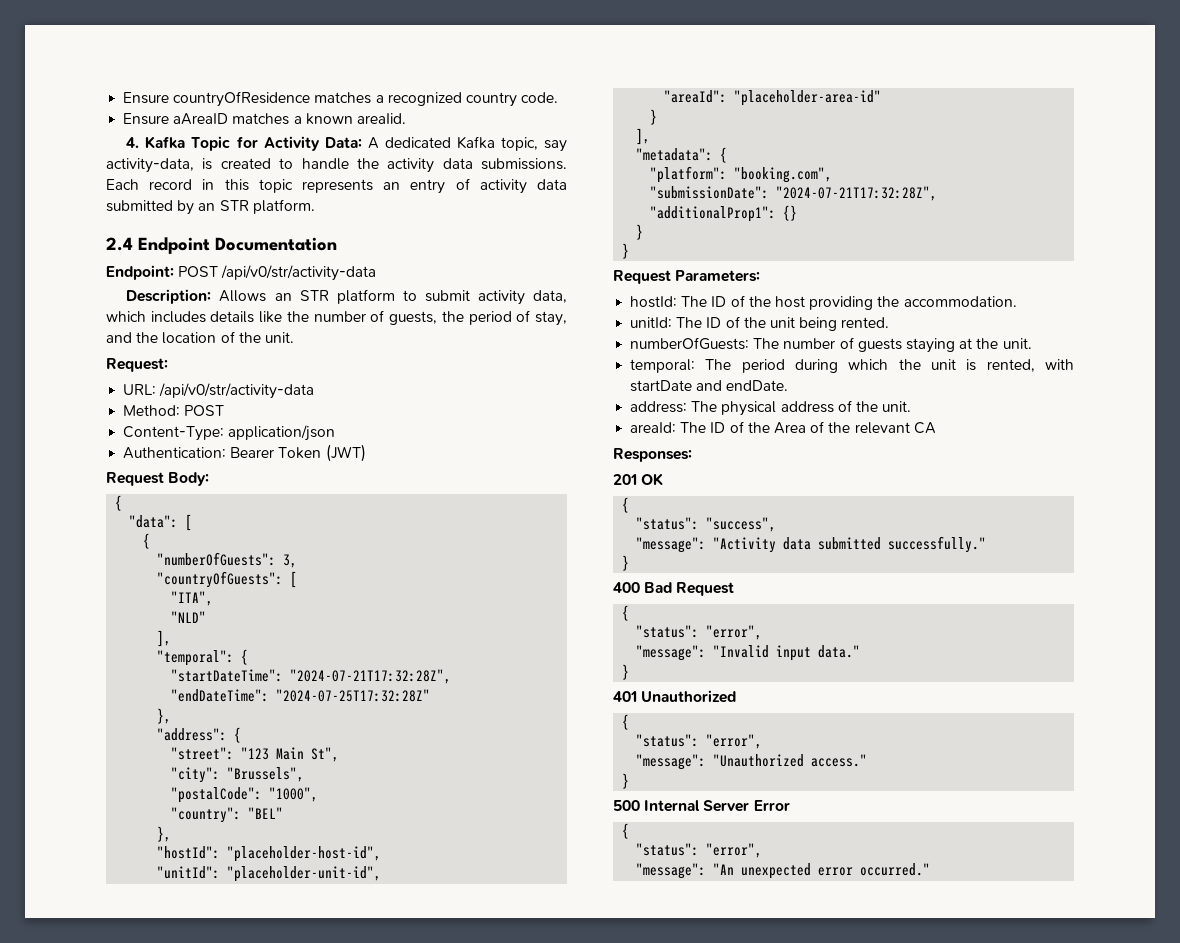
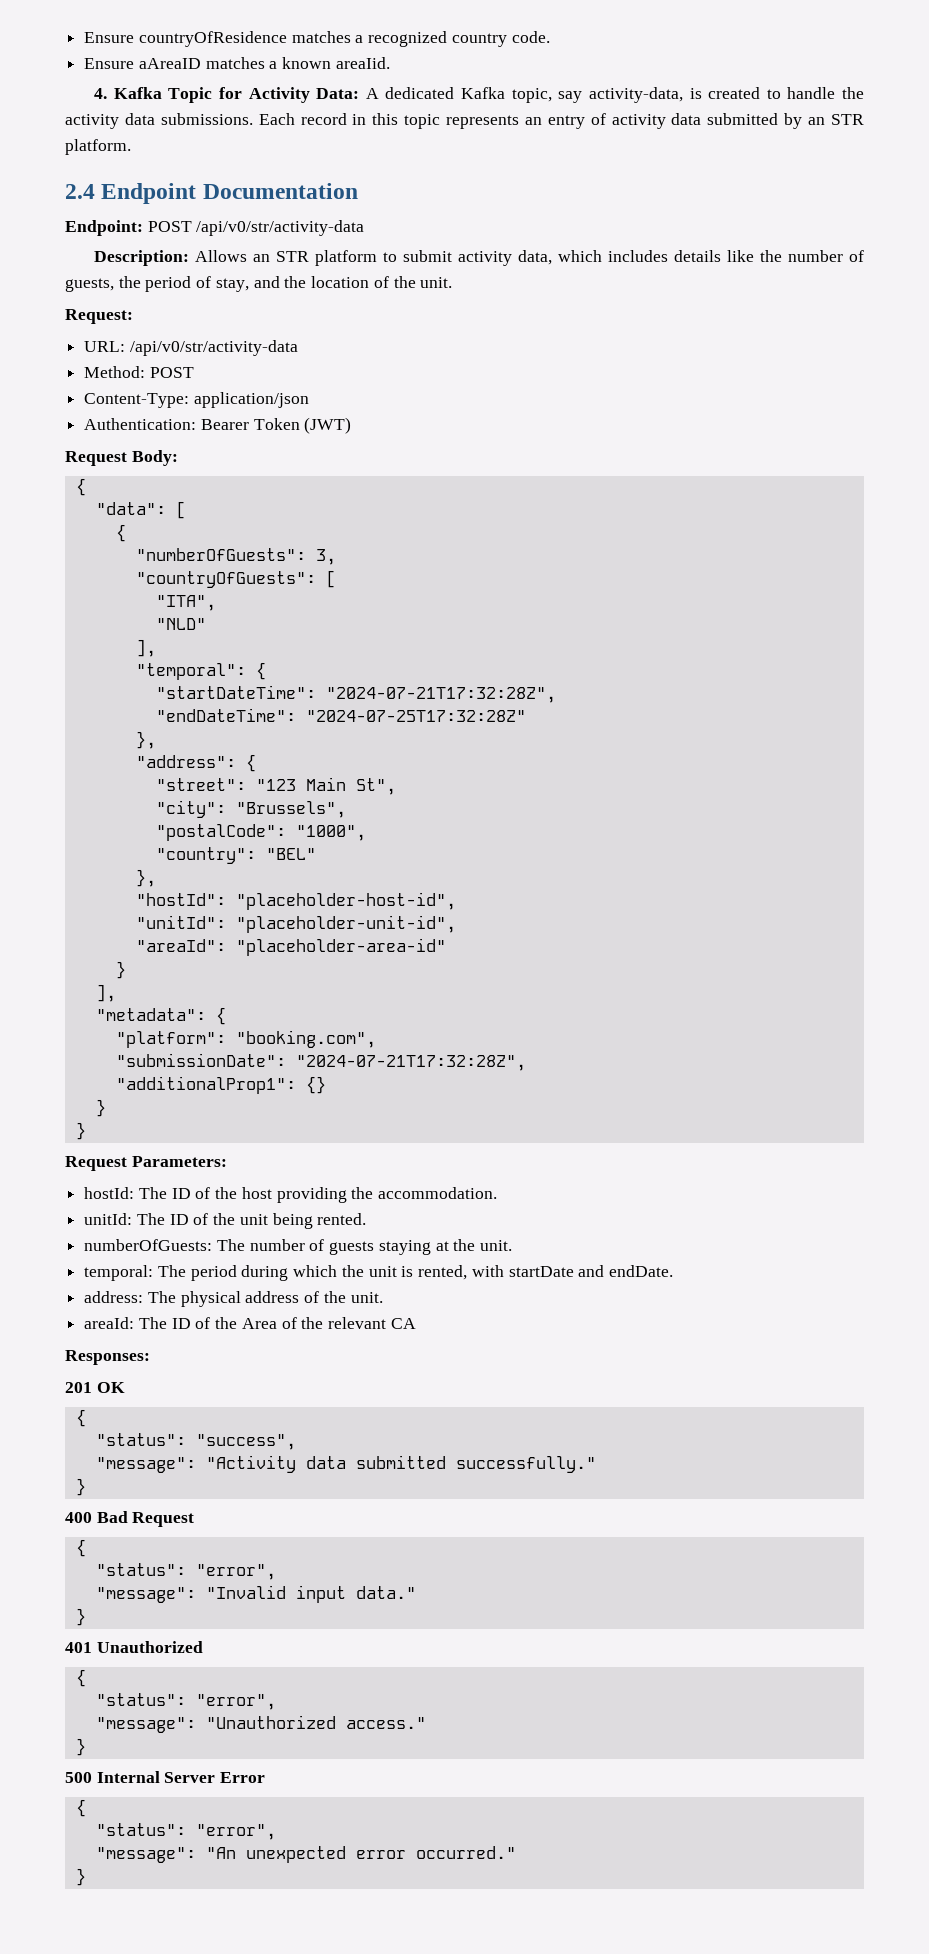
  "message": "An unexpected error occurred."
+ }

